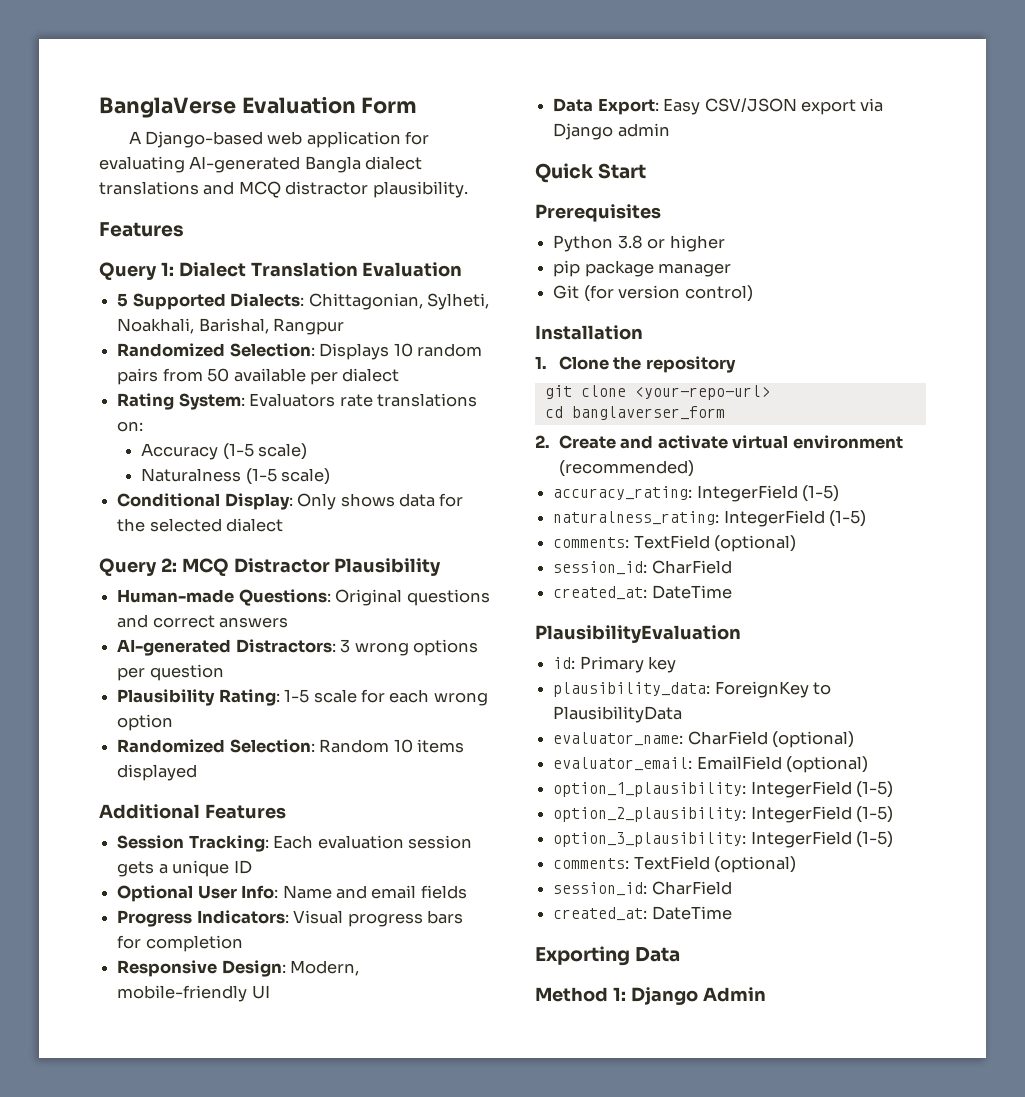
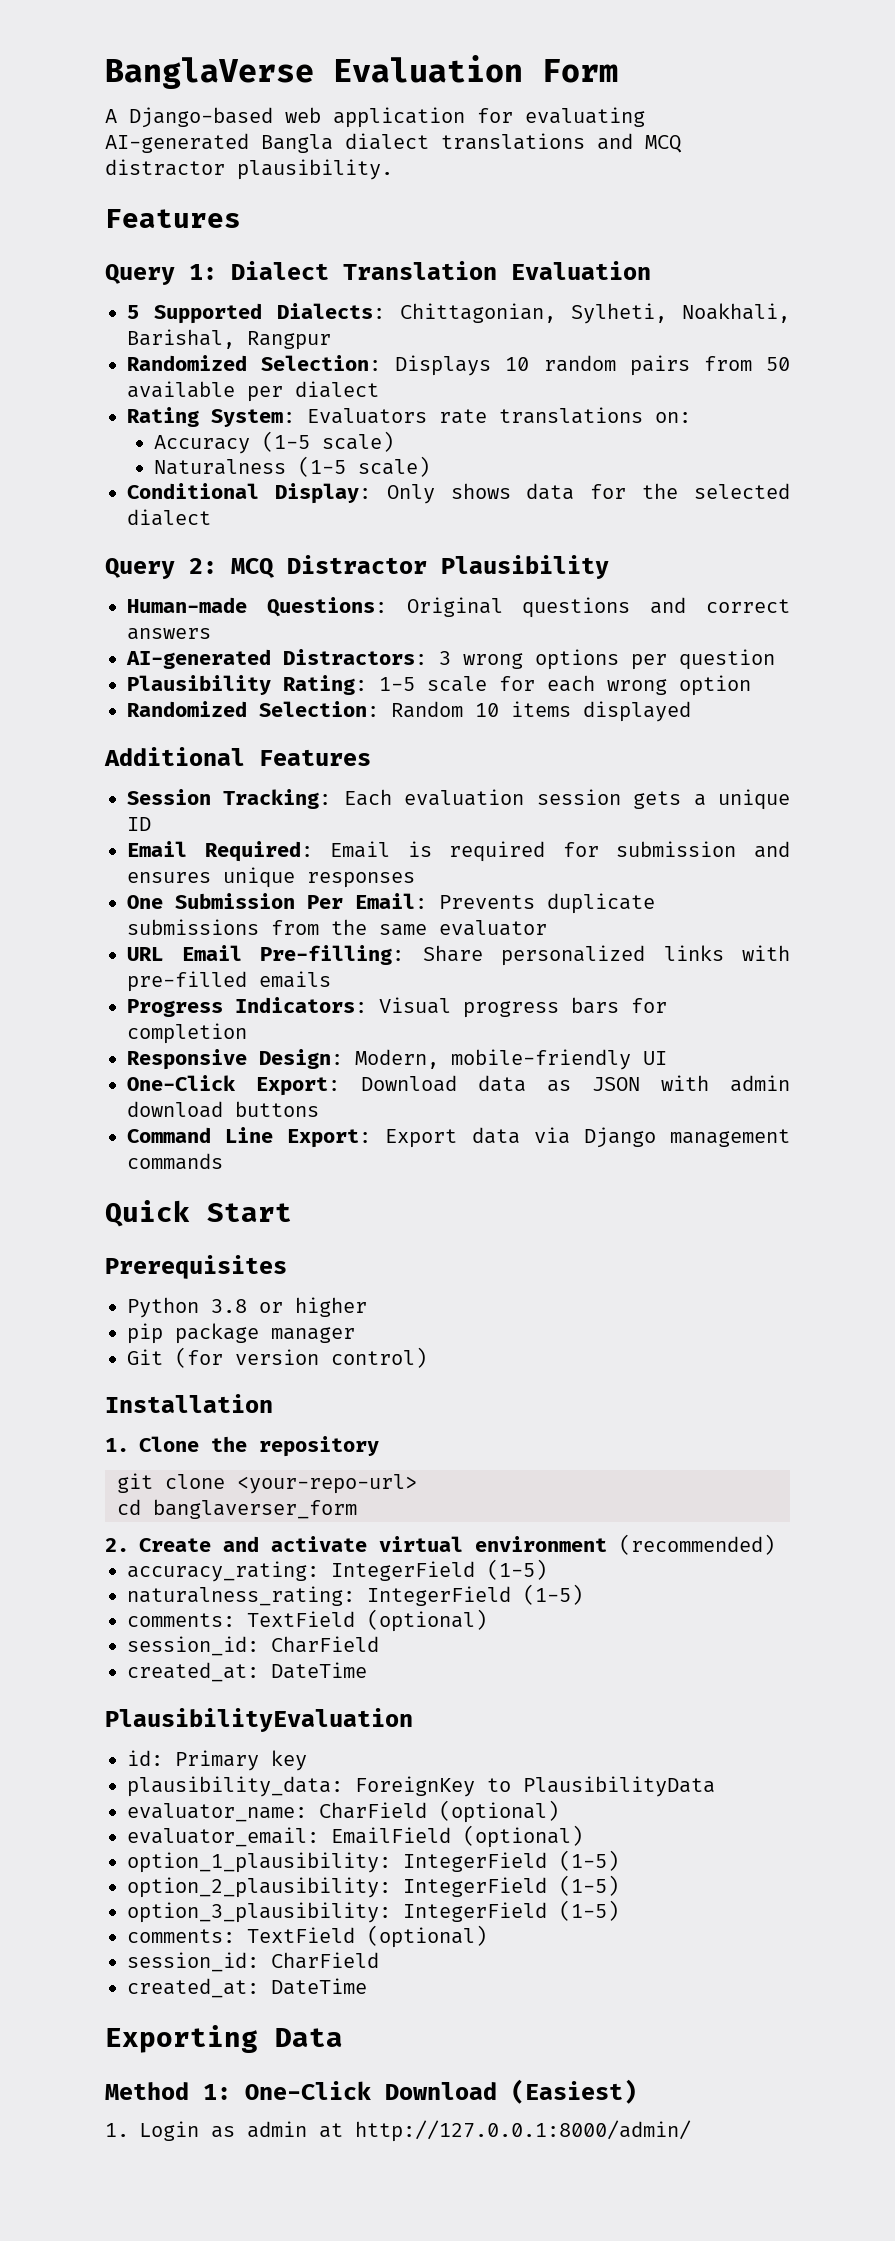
- Optional User Info: Name and email fields
+ Email Required: Email is required for submission and ensures unique responses
+ One Submission Per Email: Prevents duplicate submissions from the same evaluator
+ URL Email Pre-filling: Share personalized links with pre-filled emails
- Data Export: Easy CSV/JSON export via Django admin
+ One-Click Export: Download data as JSON with admin download buttons
+ Command Line Export: Export data via Django management commands
- Method 1: Django Admin
+ Method 1: One-Click Download (Easiest)
+ 1. Login as admin at http://127.0.0.1:8000/admin/

